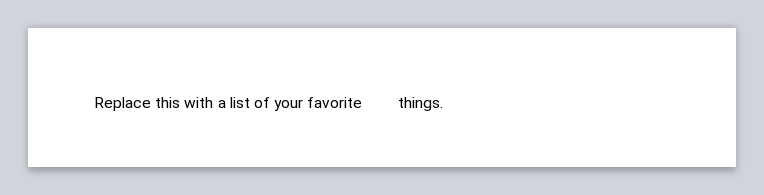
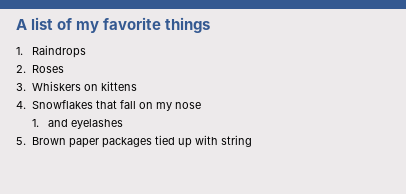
- Replace this with a list of your favorite things.
+ A list of my favorite things
+ 1. Raindrops
+ 2. Roses
+ 3. Whiskers on kittens
+ 4. Snowflakes that fall on my nose
+ 1. and eyelashes
+ 5. Brown paper packages tied up with string

